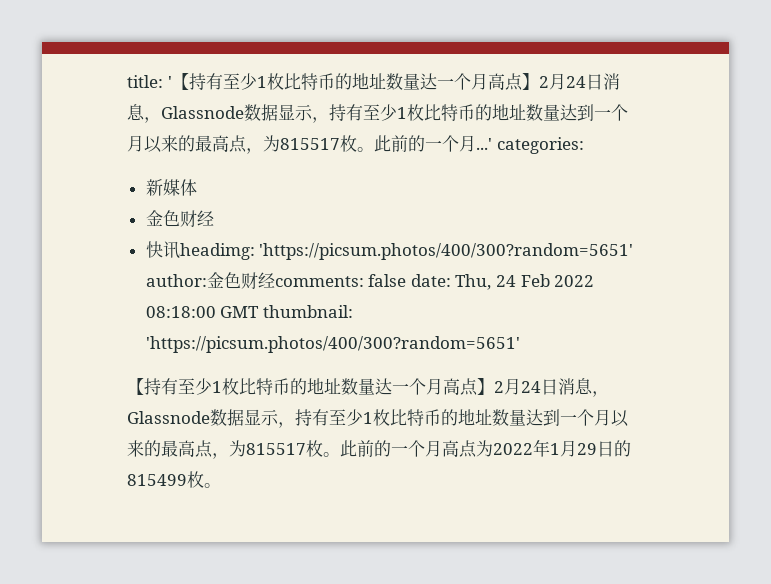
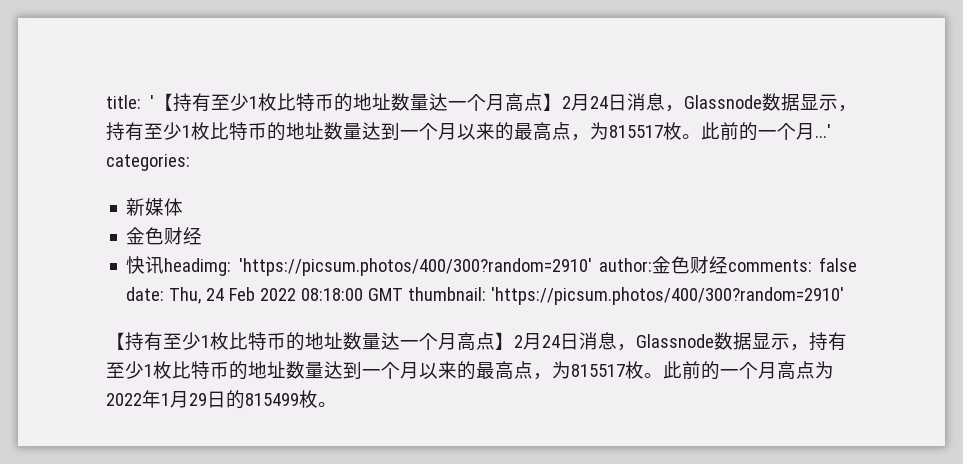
- 快讯headimg: 'https://picsum.photos/400/300?random=5651' author:金色财经comments: false date: Thu, 24 Feb 2022 08:18:00 GMT thumbnail: 'https://picsum.photos/400/300?random=5651'
+ 快讯headimg: 'https://picsum.photos/400/300?random=2910' author:金色财经comments: false date: Thu, 24 Feb 2022 08:18:00 GMT thumbnail: 'https://picsum.photos/400/300?random=2910'

